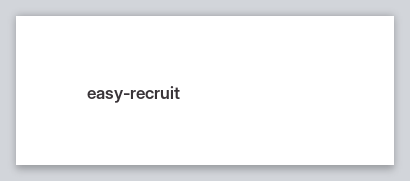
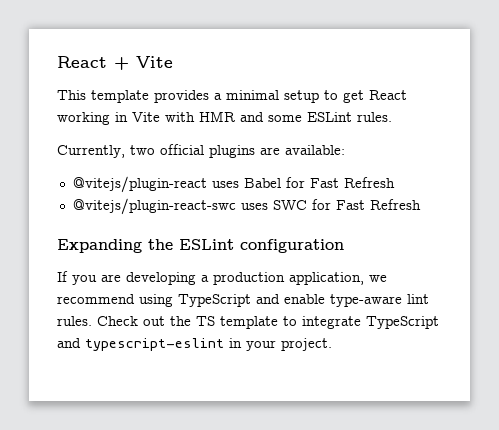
- easy-recruit
+ React + Vite
+ This template provides a minimal setup to get React working in Vite with HMR and some ESLint rules.
+ Currently, two official plugins are available:
+ @vitejs/plugin-react uses Babel for Fast Refresh
+ @vitejs/plugin-react-swc uses SWC for Fast Refresh
+ Expanding the ESLint configuration
+ If you are developing a production application, we recommend using TypeScript and enable type-aware lint rules. Check out the TS template to integrate TypeScript and typescript-eslint in your project.

